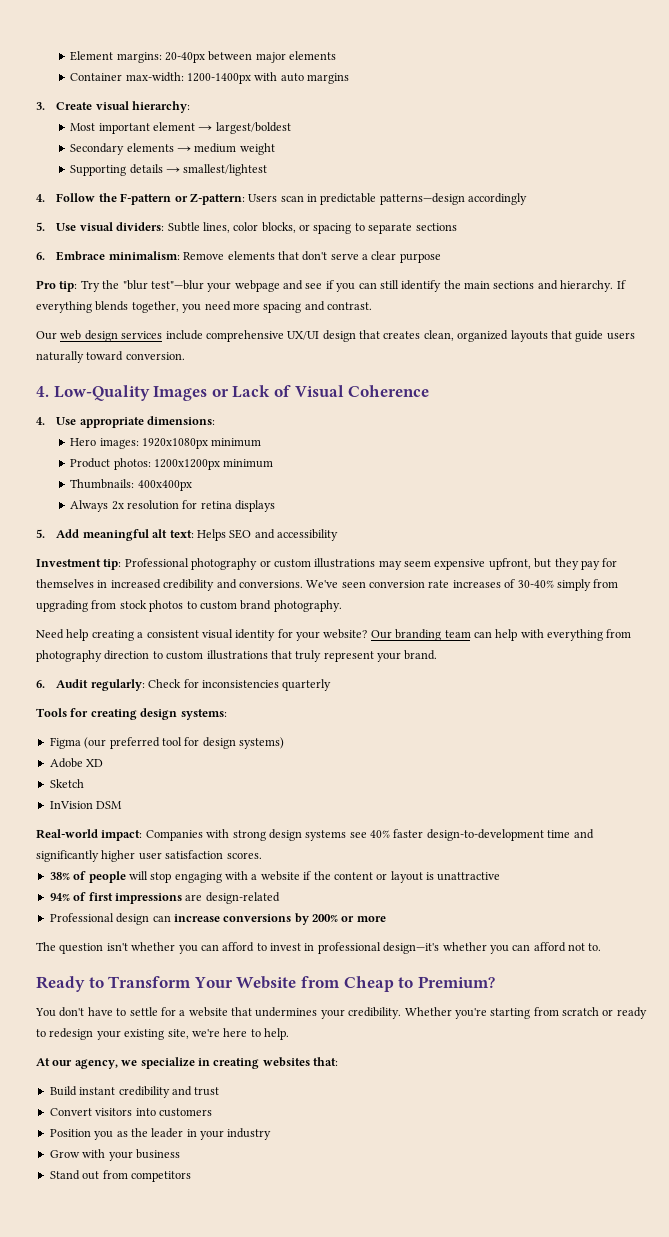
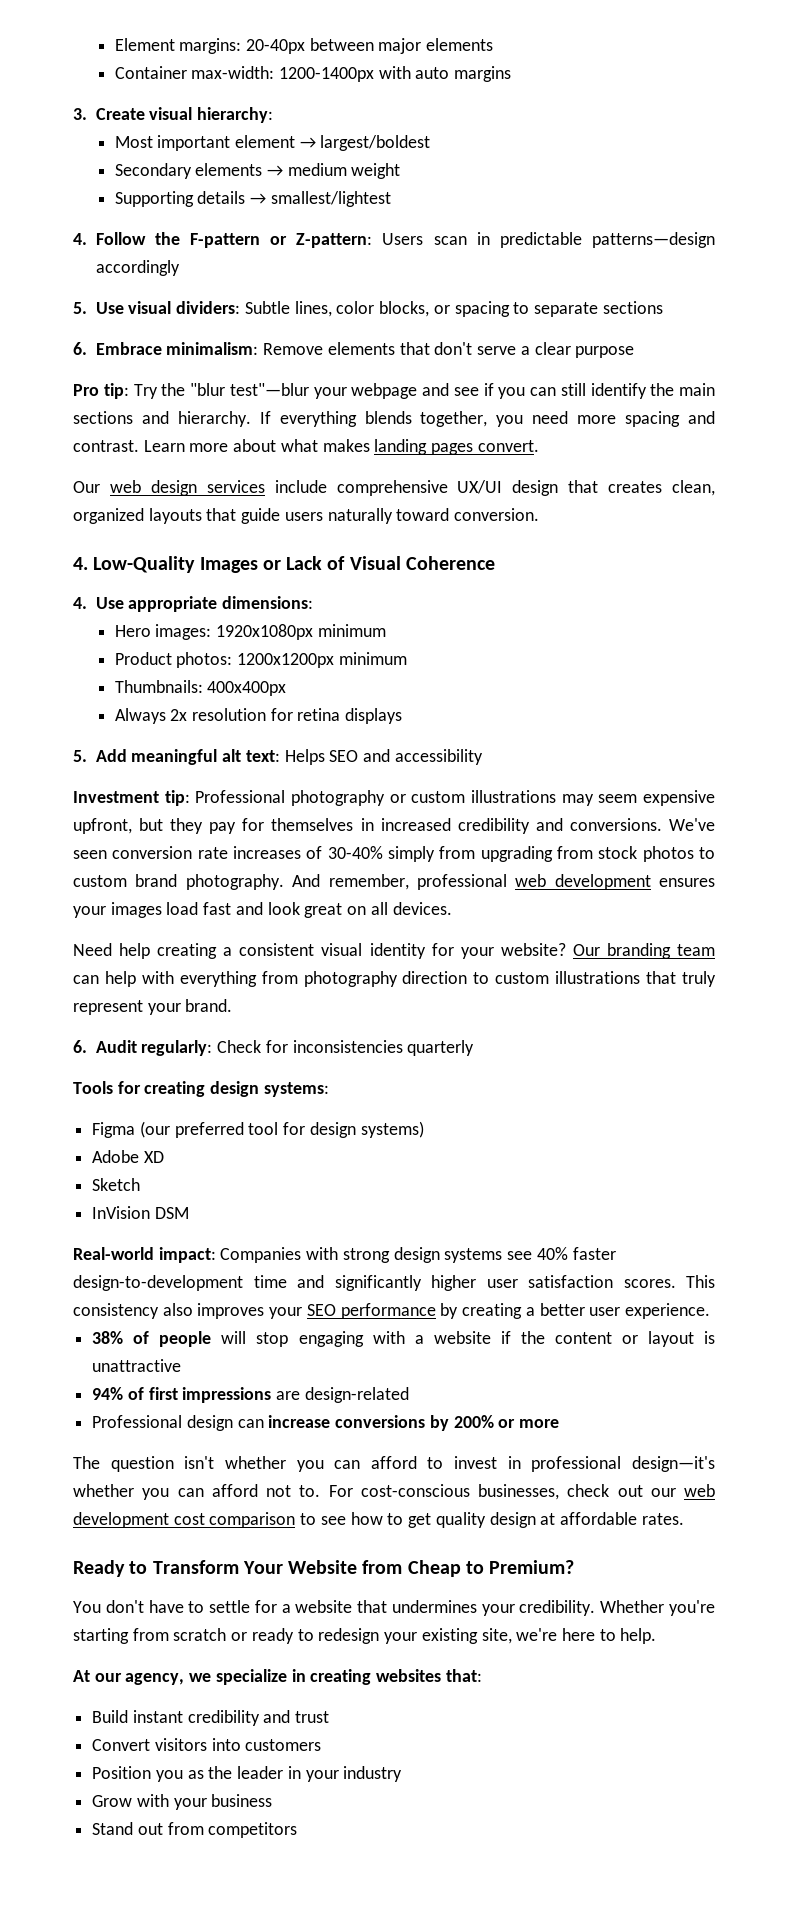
+ Learn more about what makes landing pages convert.
+ And remember, professional web development ensures your images load fast and look great on all devices.
+ This consistency also improves your SEO performance by creating a better user experience.
+ For cost-conscious businesses, check out our web development cost comparison to see how to get quality design at affordable rates.

